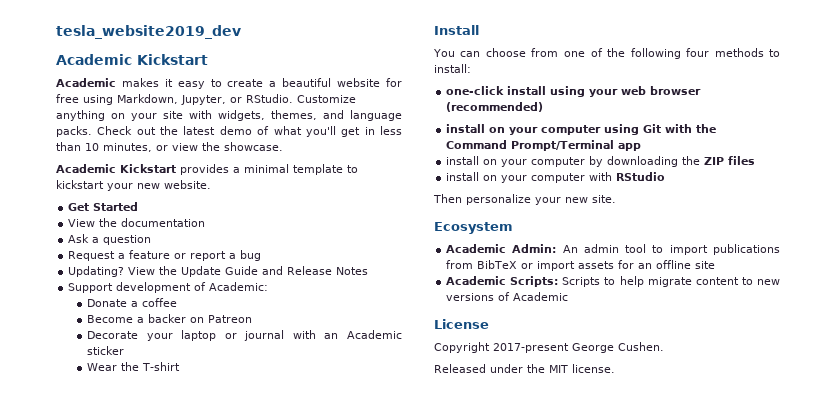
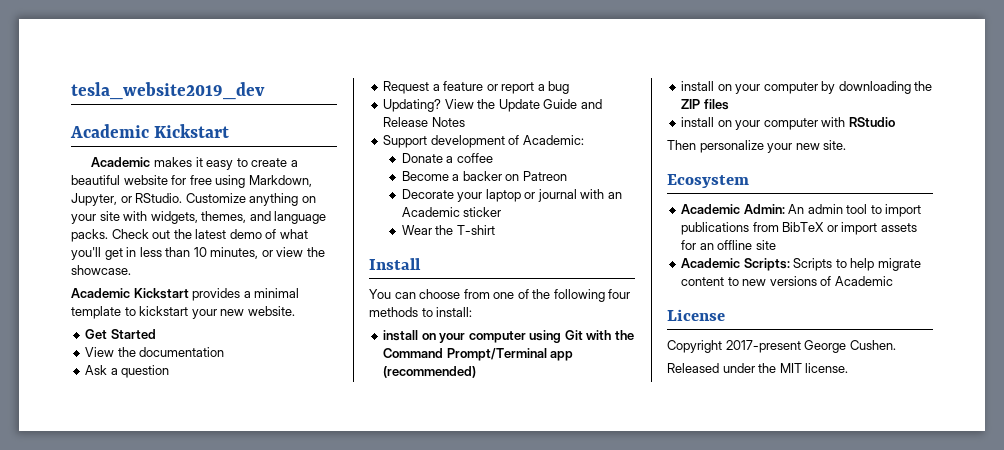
- one-click install using your web browser (recommended)
- install on your computer using Git with the Command Prompt/Terminal app
+ install on your computer using Git with the Command Prompt/Terminal app (recommended)

